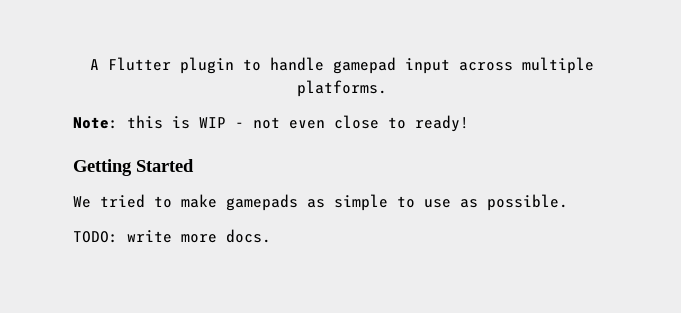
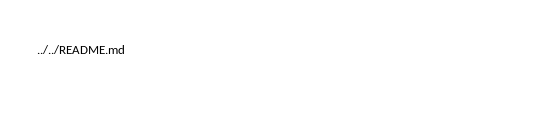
- A Flutter plugin to handle gamepad input across multiple platforms.
- Note: this is WIP - not even close to ready!
- Getting Started
- We tried to make gamepads as simple to use as possible.
- TODO: write more docs.
+ ../../README.md

